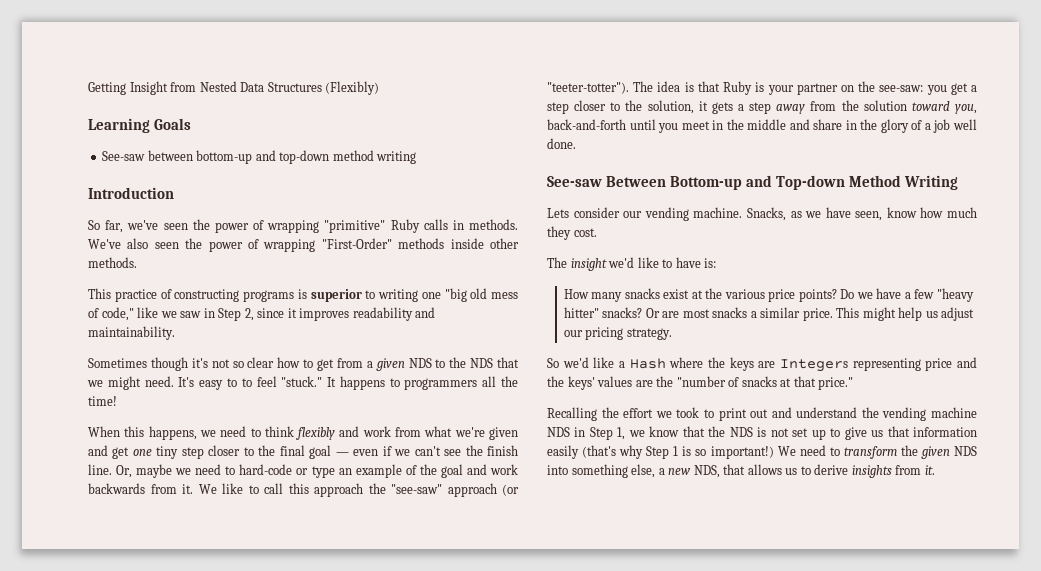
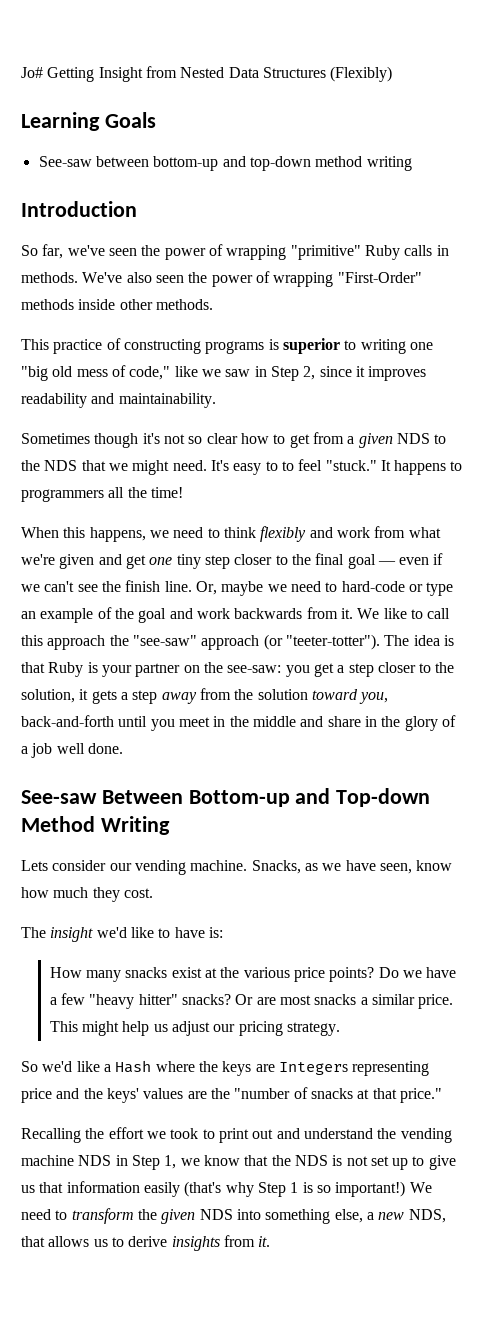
- Getting Insight from Nested Data Structures (Flexibly)
+ Jo# Getting Insight from Nested Data Structures (Flexibly)

